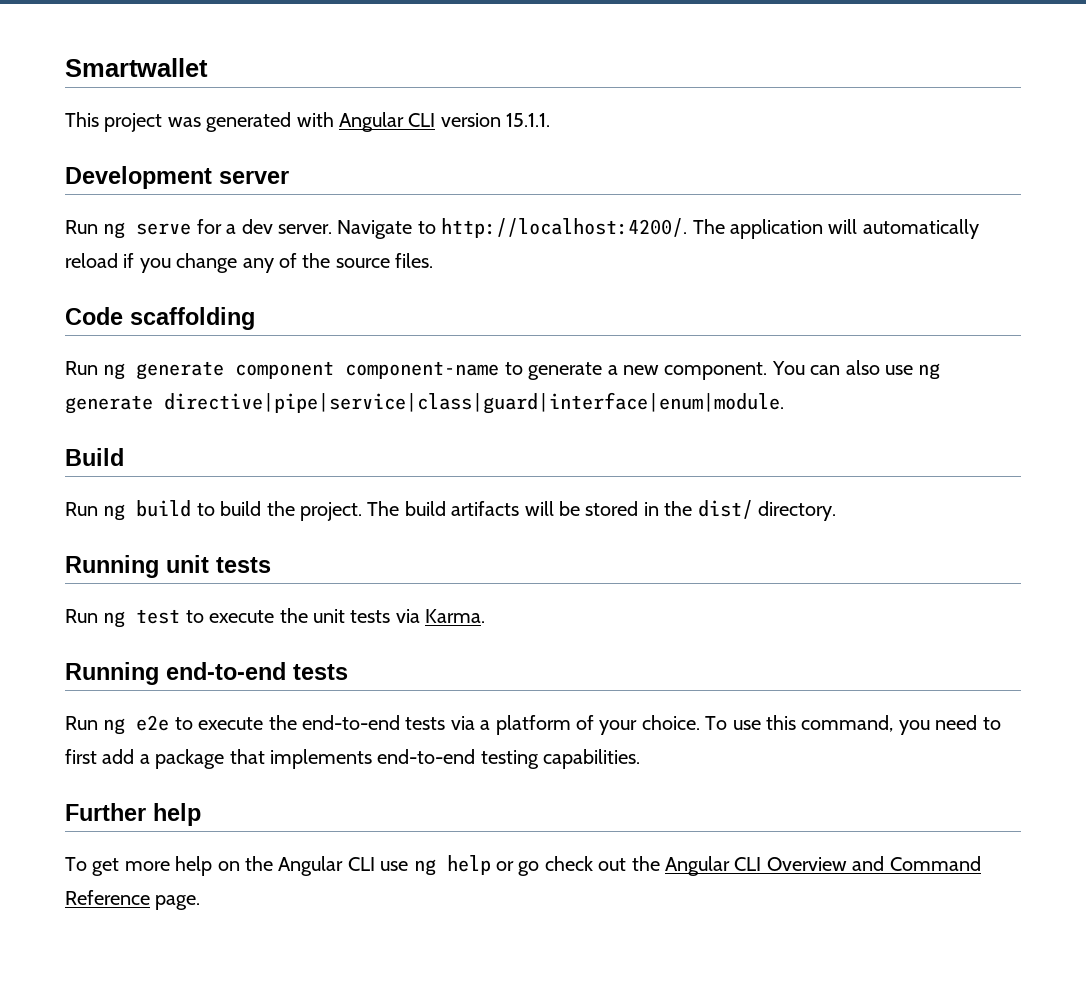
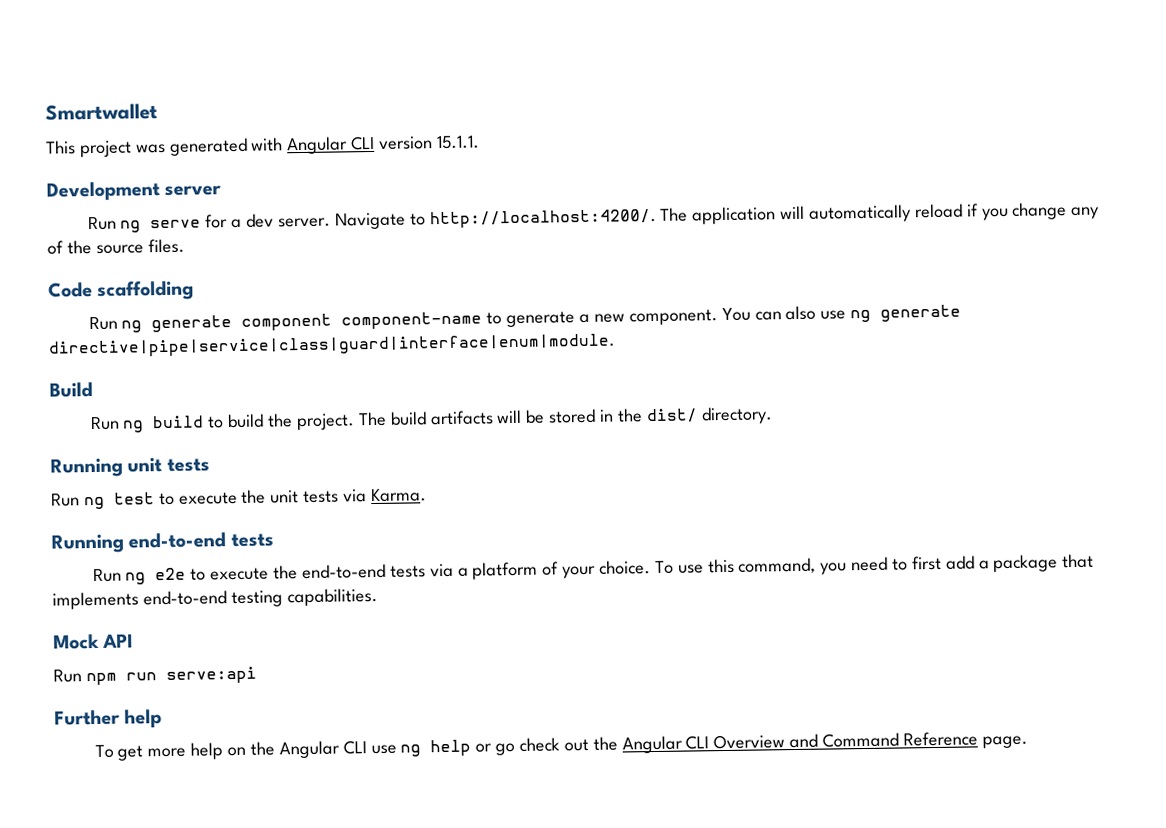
+ Mock API
+ Run npm run serve:api

